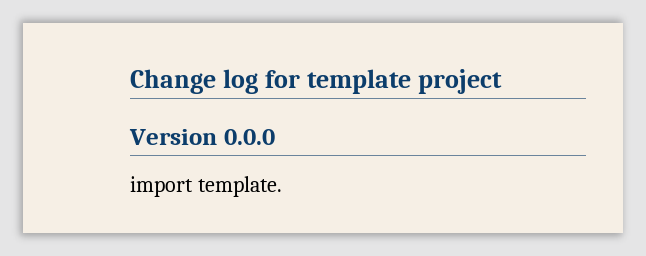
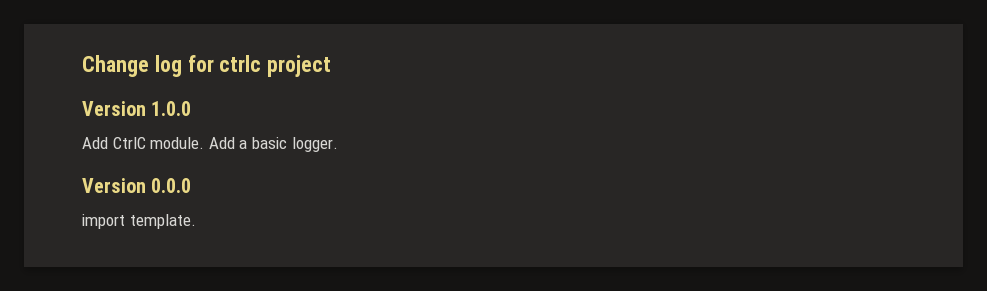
- Change log for template project
+ Change log for ctrlc project
+ Version 1.0.0
+ Add CtrlC module. Add a basic logger.

